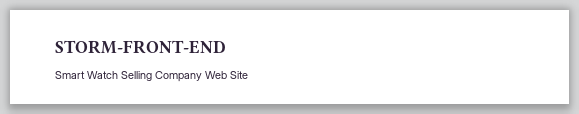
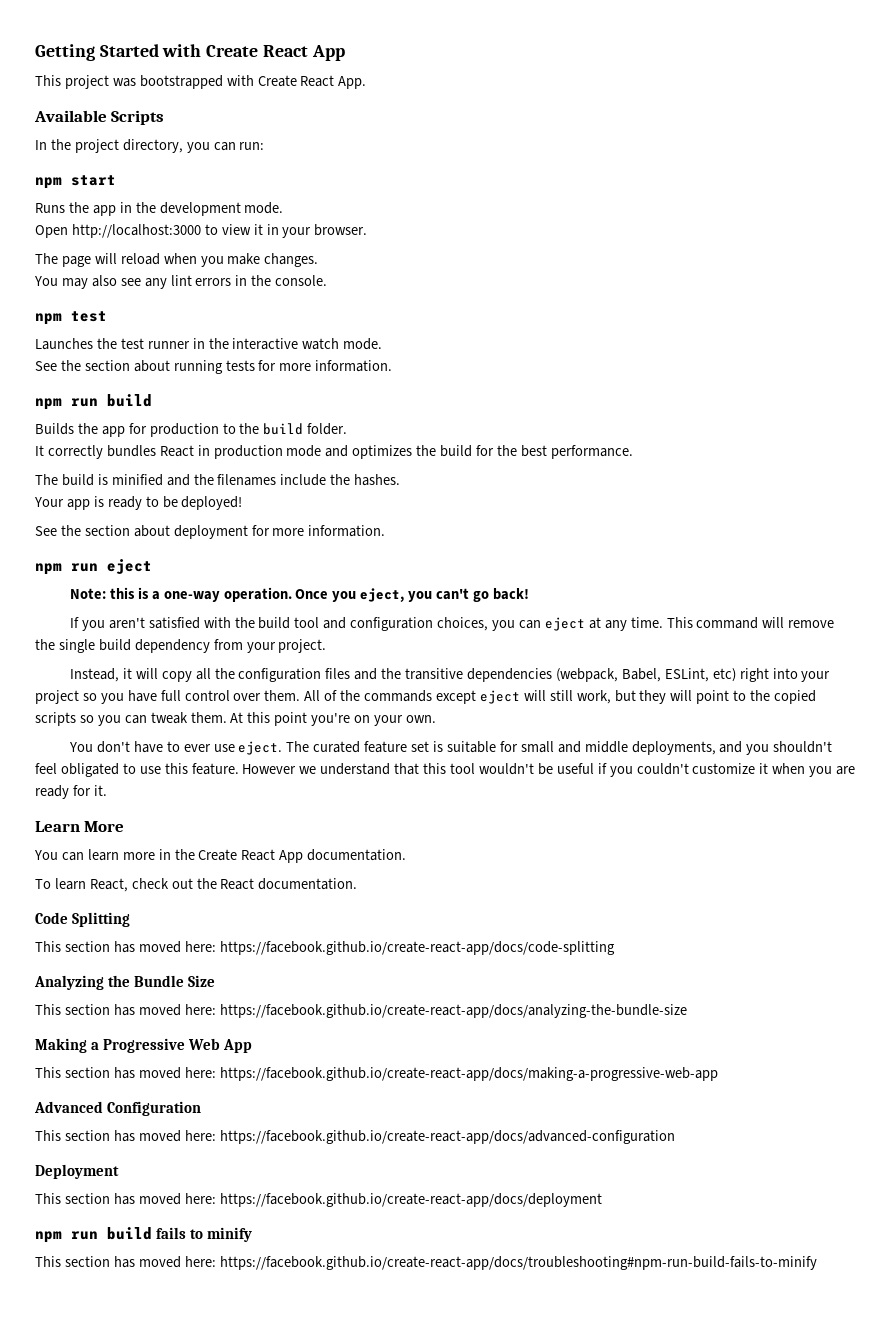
- STORM-FRONT-END
- Smart Watch Selling Company Web Site
+ Getting Started with Create React App
+ This project was bootstrapped with Create React App.
+ Available Scripts
+ In the project directory, you can run:
+ npm start
+ Runs the app in the development mode.
+ Open http://localhost:3000 to view it in your browser.
+ The page will reload when you make changes.
+ You may also see any lint errors in the console.
+ npm test
+ Launches the test runner in the interactive watch mode.
+ See the section about running tests for more information.
+ npm run build
+ Builds the app for production to the build folder.
+ It correctly bundles React in production mode and optimizes the build for the best performance.
+ The build is minified and the filenames include the hashes.
+ Your app is ready to be deployed!
+ See the section about deployment for more information.
+ npm run eject
+ Note: this is a one-way operation. Once you eject, you can't go back!
+ If you aren't satisfied with the build tool and configuration choices, you can eject at any time. This command will remove the single build dependency from your project.
+ Instead, it will copy all the configuration files and the transitive dependencies (webpack, Babel, ESLint, etc) right into your project so you have full control over them. All of the commands except eject will still work, but they will point to the copied scripts so you can tweak them. At this point you're on your own.
+ You don't have to ever use eject. The curated feature set is suitable for small and middle deployments, and you shouldn't feel obligated to use this feature. However we understand that this tool wouldn't be useful if you couldn't customize it when you are ready for it.
+ Learn More
+ You can learn more in the Create React App documentation.
+ To learn React, check out the React documentation.
+ Code Splitting
+ This section has moved here: https://facebook.github.io/create-react-app/docs/code-splitting
+ Analyzing the Bundle Size
+ This section has moved here: https://facebook.github.io/create-react-app/docs/analyzing-the-bundle-size
+ Making a Progressive Web App
+ This section has moved here: https://facebook.github.io/create-react-app/docs/making-a-progressive-web-app
+ Advanced Configuration
+ This section has moved here: https://facebook.github.io/create-react-app/docs/advanced-configuration
+ Deployment
+ This section has moved here: https://facebook.github.io/create-react-app/docs/deployment
+ npm run build fails to minify
+ This section has moved here: https://facebook.github.io/create-react-app/docs/troubleshooting#npm-run-build-fails-to-minify

